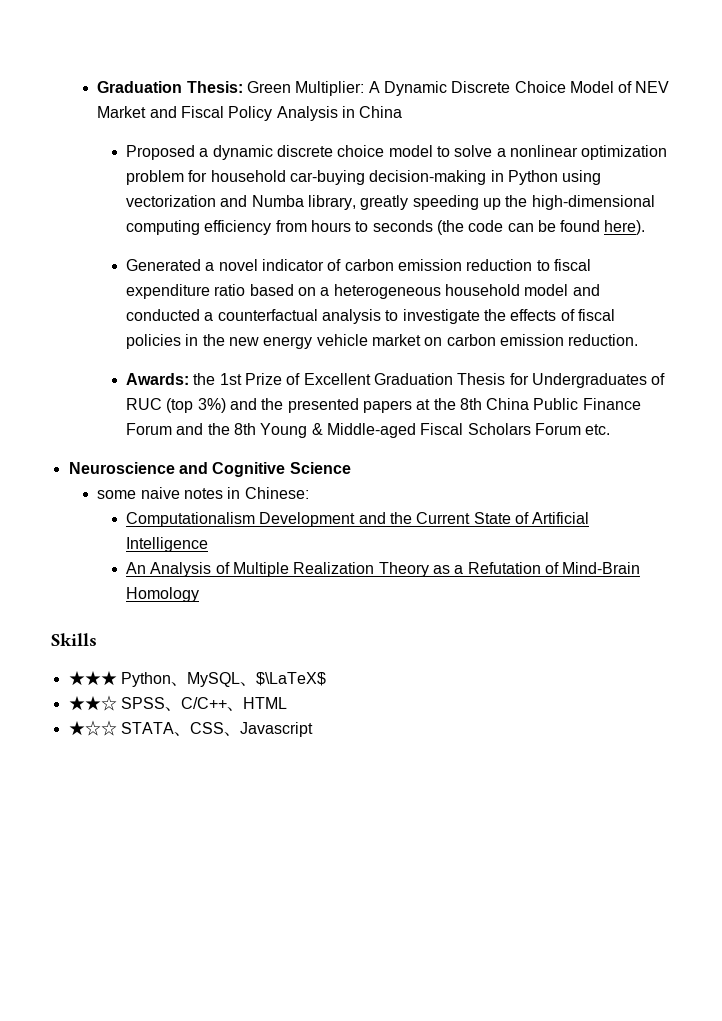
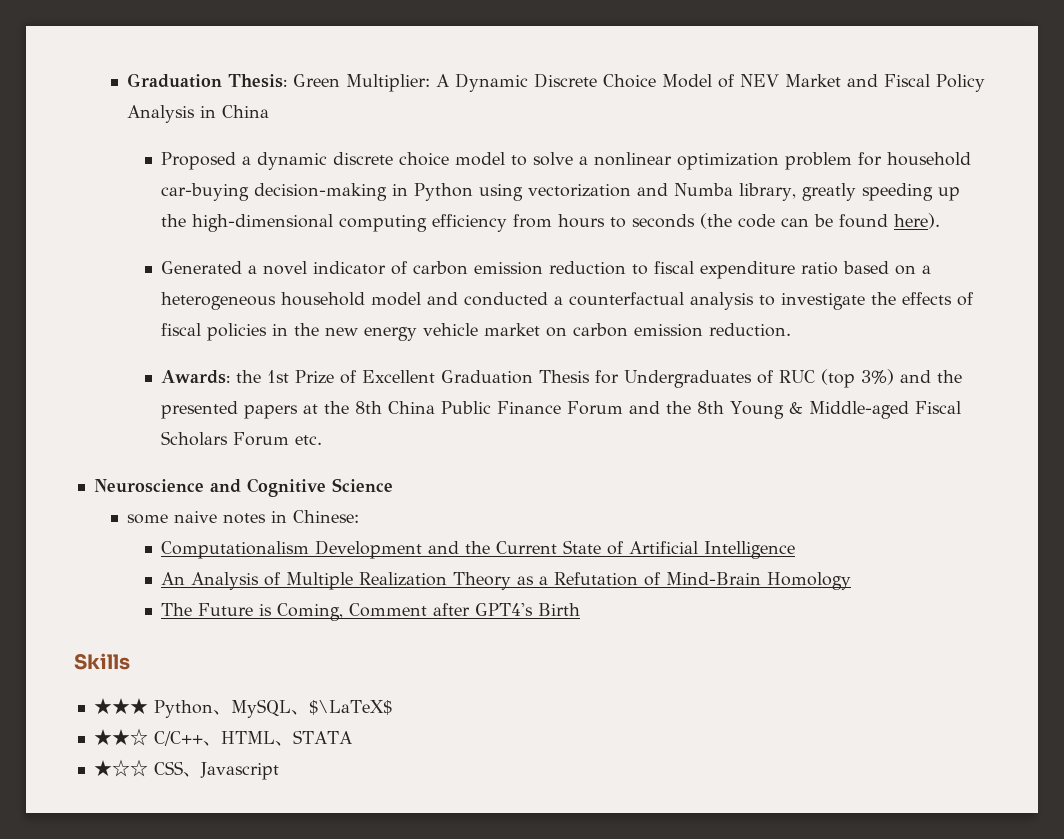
+ The Future is Coming, Comment after GPT4's Birth
- ★★☆ SPSS、C/C++、HTML
+ ★★☆ C/C++、HTML、STATA
- ★☆☆ STATA、CSS、Javascript
+ ★☆☆ CSS、Javascript

